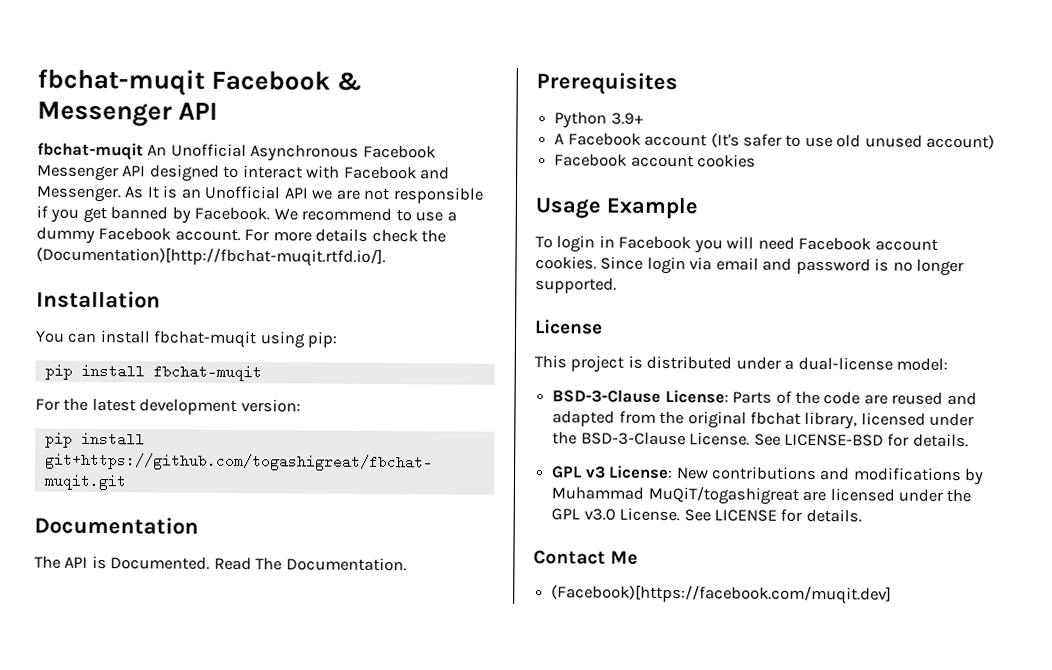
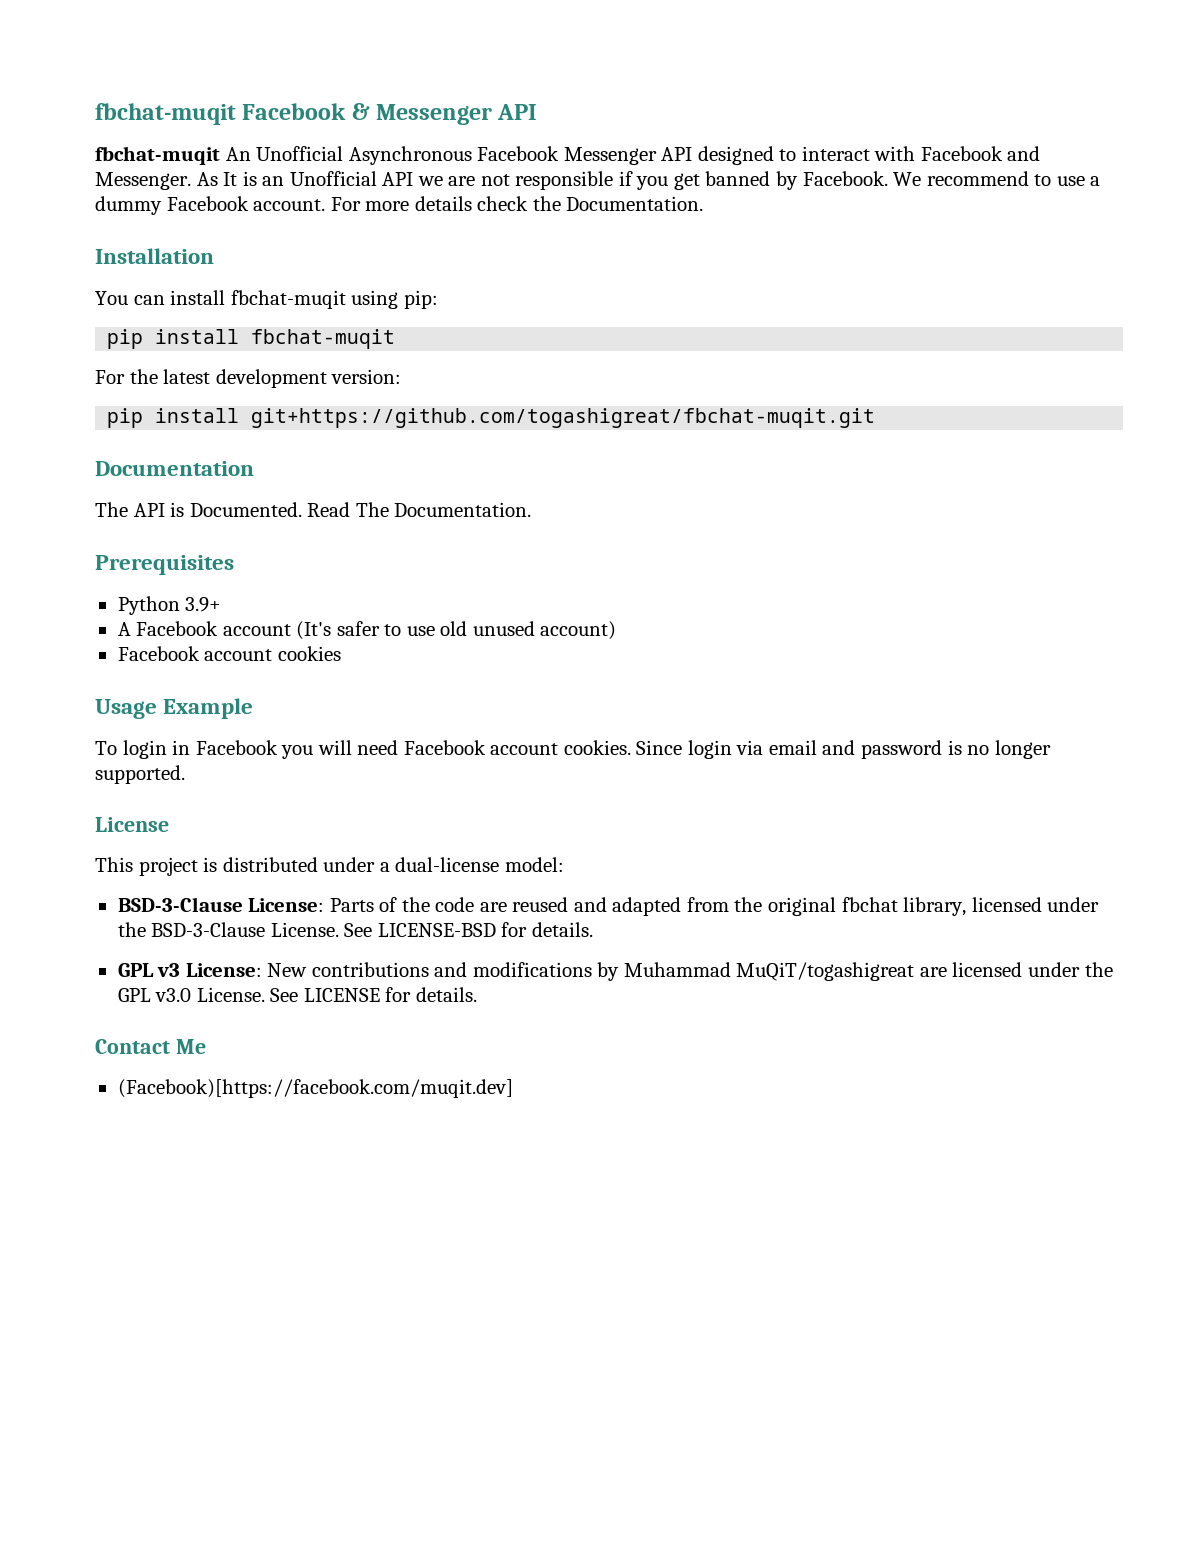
- For more details check the (Documentation)[http://fbchat-muqit.rtfd.io/].
+ For more details check the Documentation.

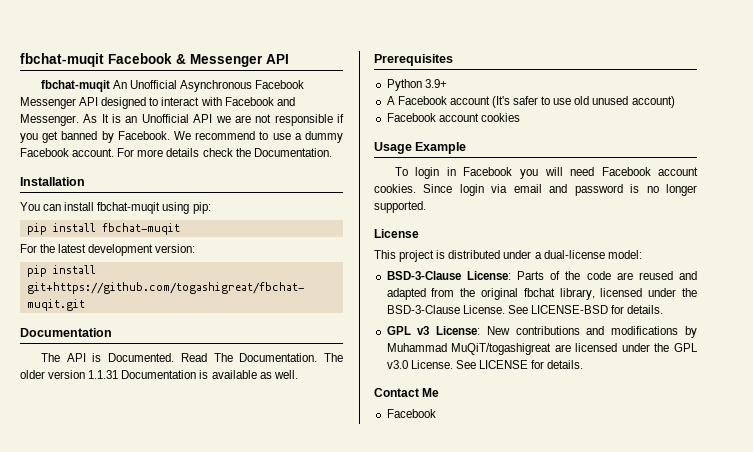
+ The older version 1.1.31 Documentation is available as well.
  Contact Me
- (Facebook)[https://facebook.com/muqit.dev]
+ Facebook

